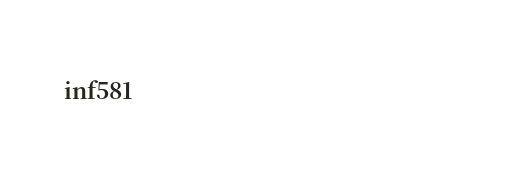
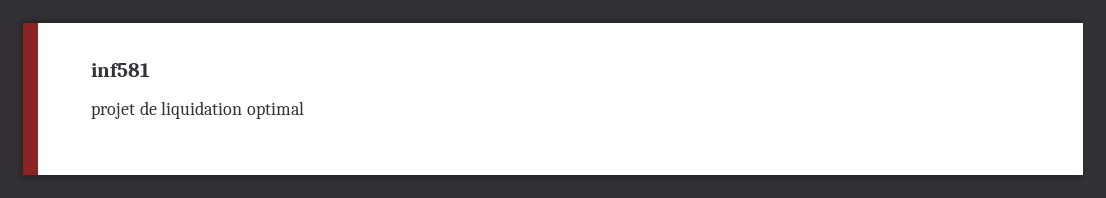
+ projet de liquidation optimal

